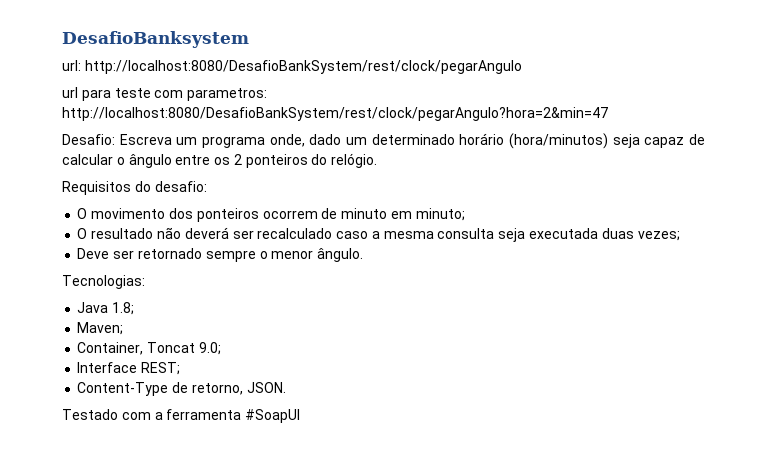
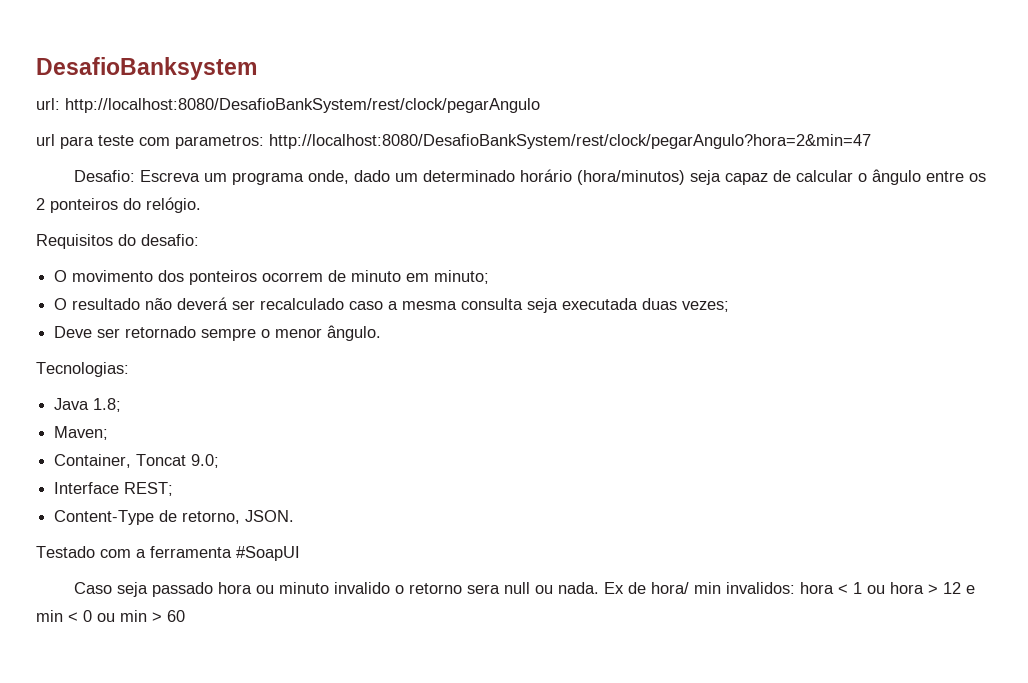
+ Caso seja passado hora ou minuto invalido o retorno sera null ou nada. Ex de hora/ min invalidos: hora < 1 ou hora > 12 e min < 0 ou min > 60

